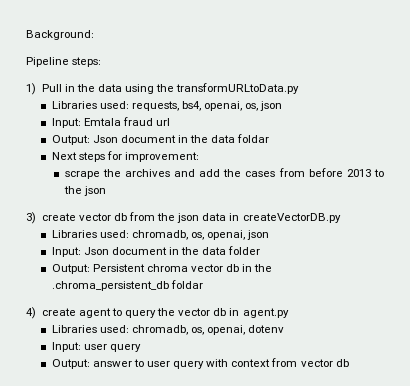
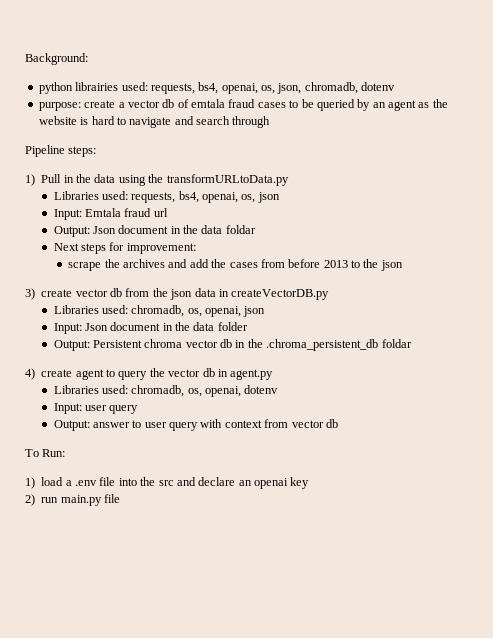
+ python librairies used: requests, bs4, openai, os, json, chromadb, dotenv
+ purpose: create a vector db of emtala fraud cases to be queried by an agent as the website is hard to navigate and search through
+ To Run:
+ 1) load a .env file into the src and declare an openai key
+ 2) run main.py file

